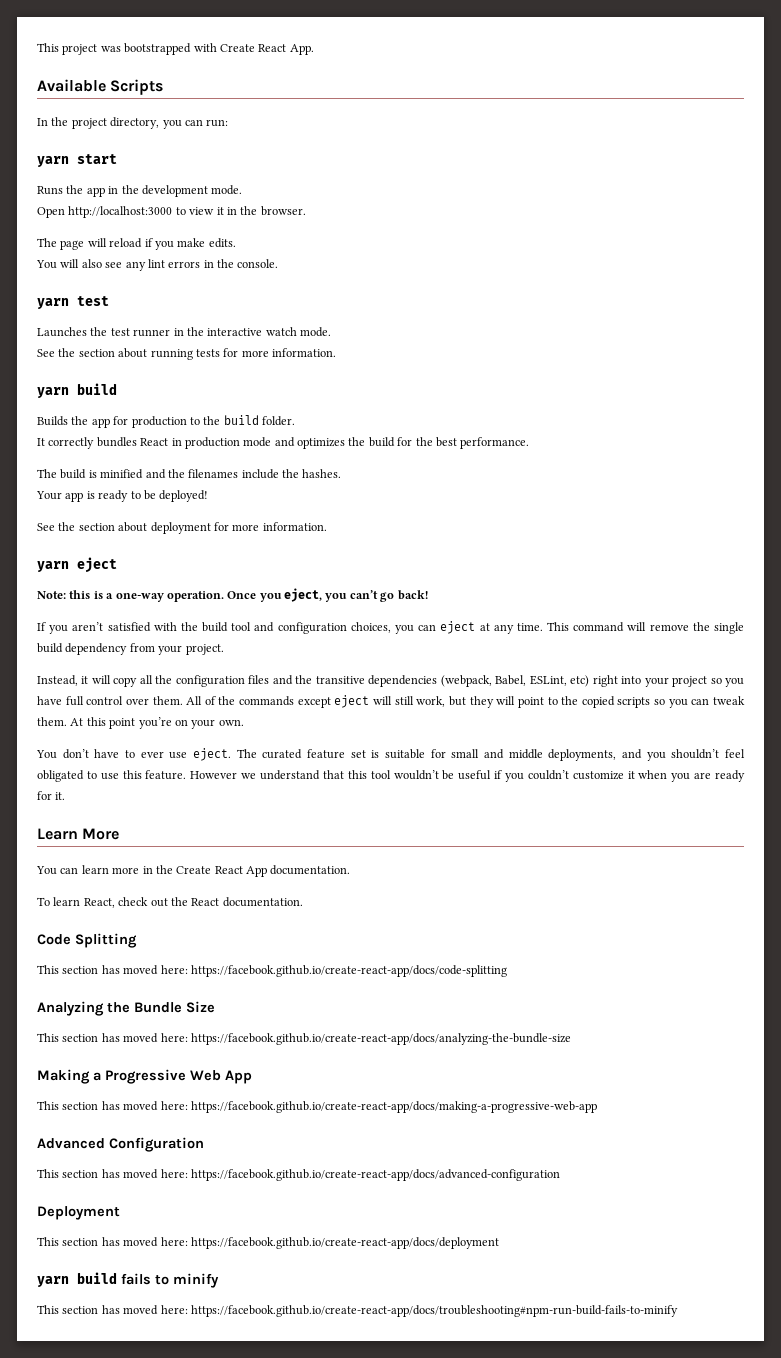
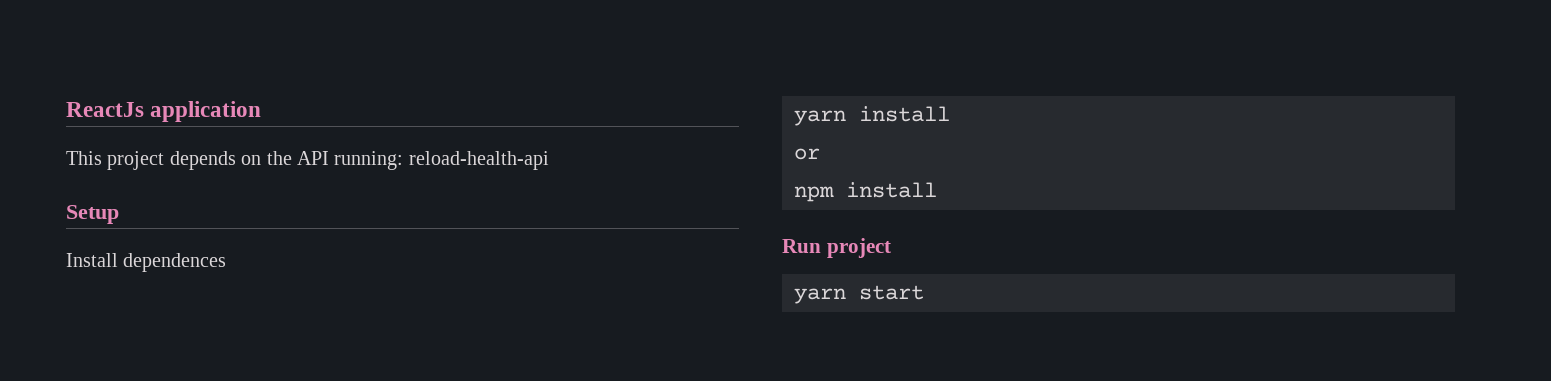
- This project was bootstrapped with Create React App.
- Available Scripts
- In the project directory, you can run:
+ ReactJs application
+ This project depends on the API running: reload-health-api
+ Setup
+ Install dependences
+ yarn install
+ or
+ npm install
+ Run project
  yarn start
- Runs the app in the development mode.
- Open http://localhost:3000 to view it in the browser.
- The page will reload if you make edits.
- You will also see any lint errors in the console.
- yarn test
- Launches the test runner in the interactive watch mode.
- See the section about running tests for more information.
- yarn build
- Builds the app for production to the build folder.
- It correctly bundles React in production mode and optimizes the build for the best performance.
- The build is minified and the filenames include the hashes.
- Your app is ready to be deployed!
- See the section about deployment for more information.
- yarn eject
- Note: this is a one-way operation. Once you eject, you can’t go back!
- If you aren’t satisfied with the build tool and configuration choices, you can eject at any time. This command will remove the single build dependency from your project.
- Instead, it will copy all the configuration files and the transitive dependencies (webpack, Babel, ESLint, etc) right into your project so you have full control over them. All of the commands except eject will still work, but they will point to the copied scripts so you can tweak them. At this point you’re on your own.
- You don’t have to ever use eject. The curated feature set is suitable for small and middle deployments, and you shouldn’t feel obligated to use this feature. However we understand that this tool wouldn’t be useful if you couldn’t customize it when you are ready for it.
- Learn More
- You can learn more in the Create React App documentation.
- To learn React, check out the React documentation.
- Code Splitting
- This section has moved here: https://facebook.github.io/create-react-app/docs/code-splitting
- Analyzing the Bundle Size
- This section has moved here: https://facebook.github.io/create-react-app/docs/analyzing-the-bundle-size
- Making a Progressive Web App
- This section has moved here: https://facebook.github.io/create-react-app/docs/making-a-progressive-web-app
- Advanced Configuration
- This section has moved here: https://facebook.github.io/create-react-app/docs/advanced-configuration
- Deployment
- This section has moved here: https://facebook.github.io/create-react-app/docs/deployment
- yarn build fails to minify
- This section has moved here: https://facebook.github.io/create-react-app/docs/troubleshooting#npm-run-build-fails-to-minify

